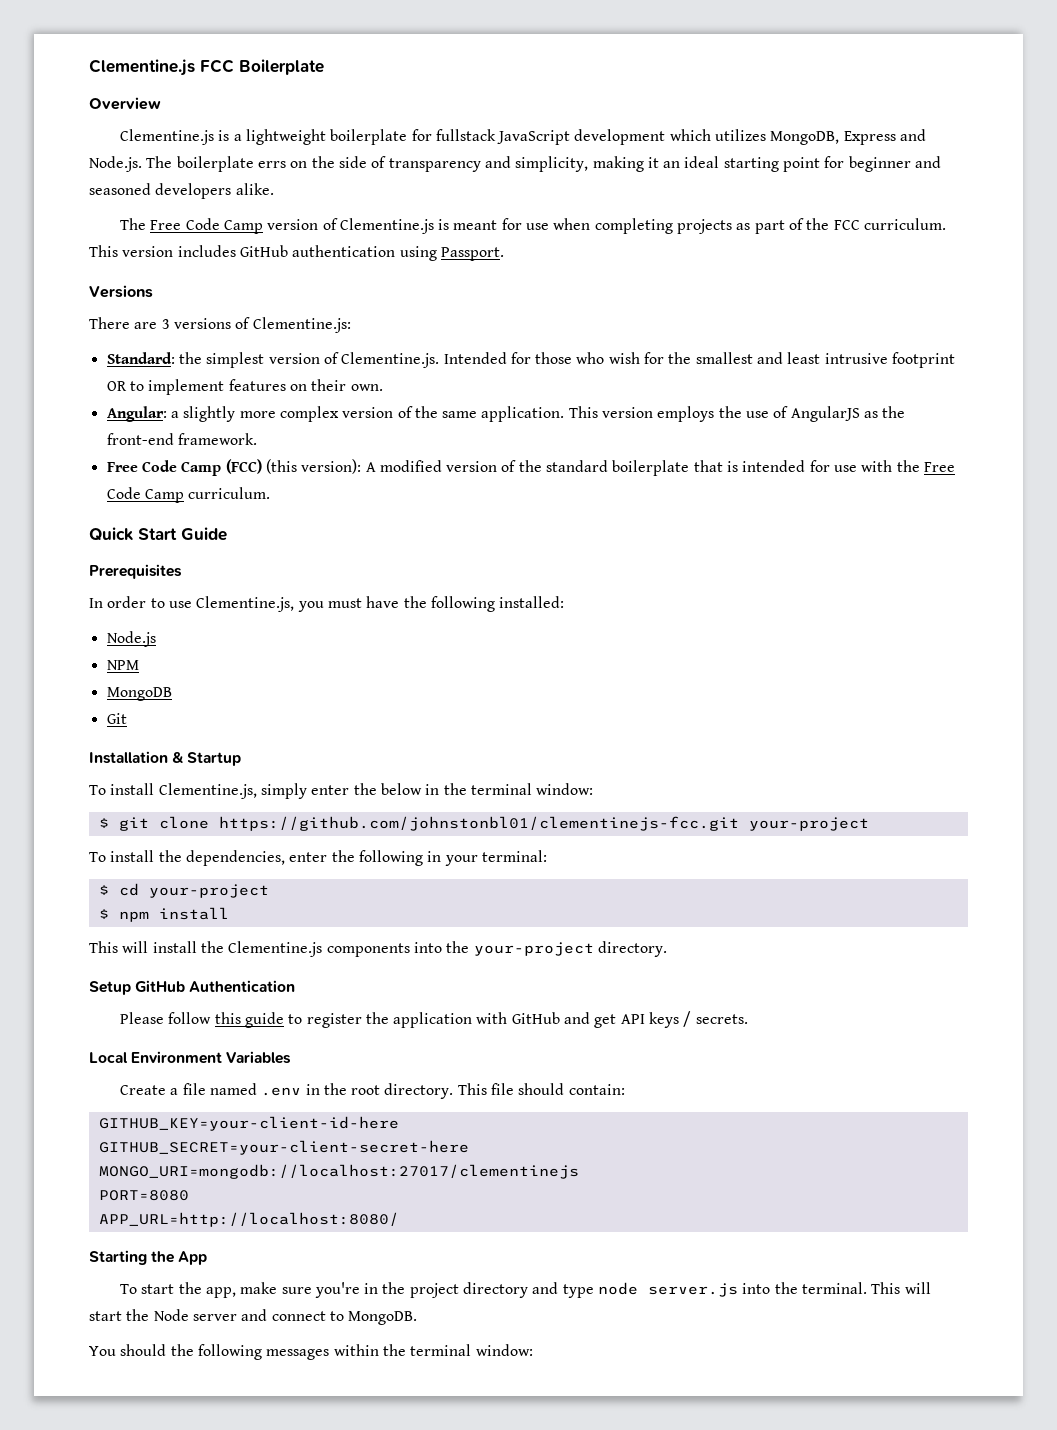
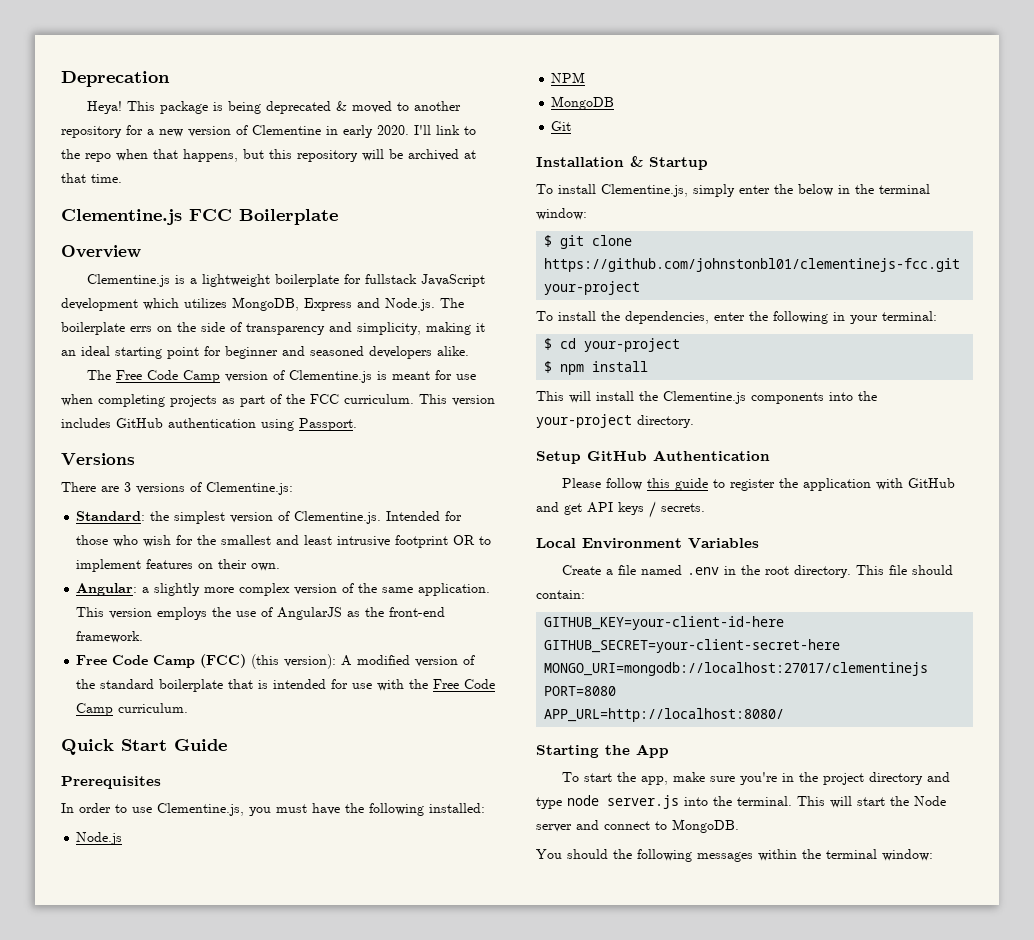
+ Deprecation
+ Heya! This package is being deprecated & moved to another repository for a new version of Clementine in early 2020. I'll link to the repo when that happens, but this repository will be archived at that time.

